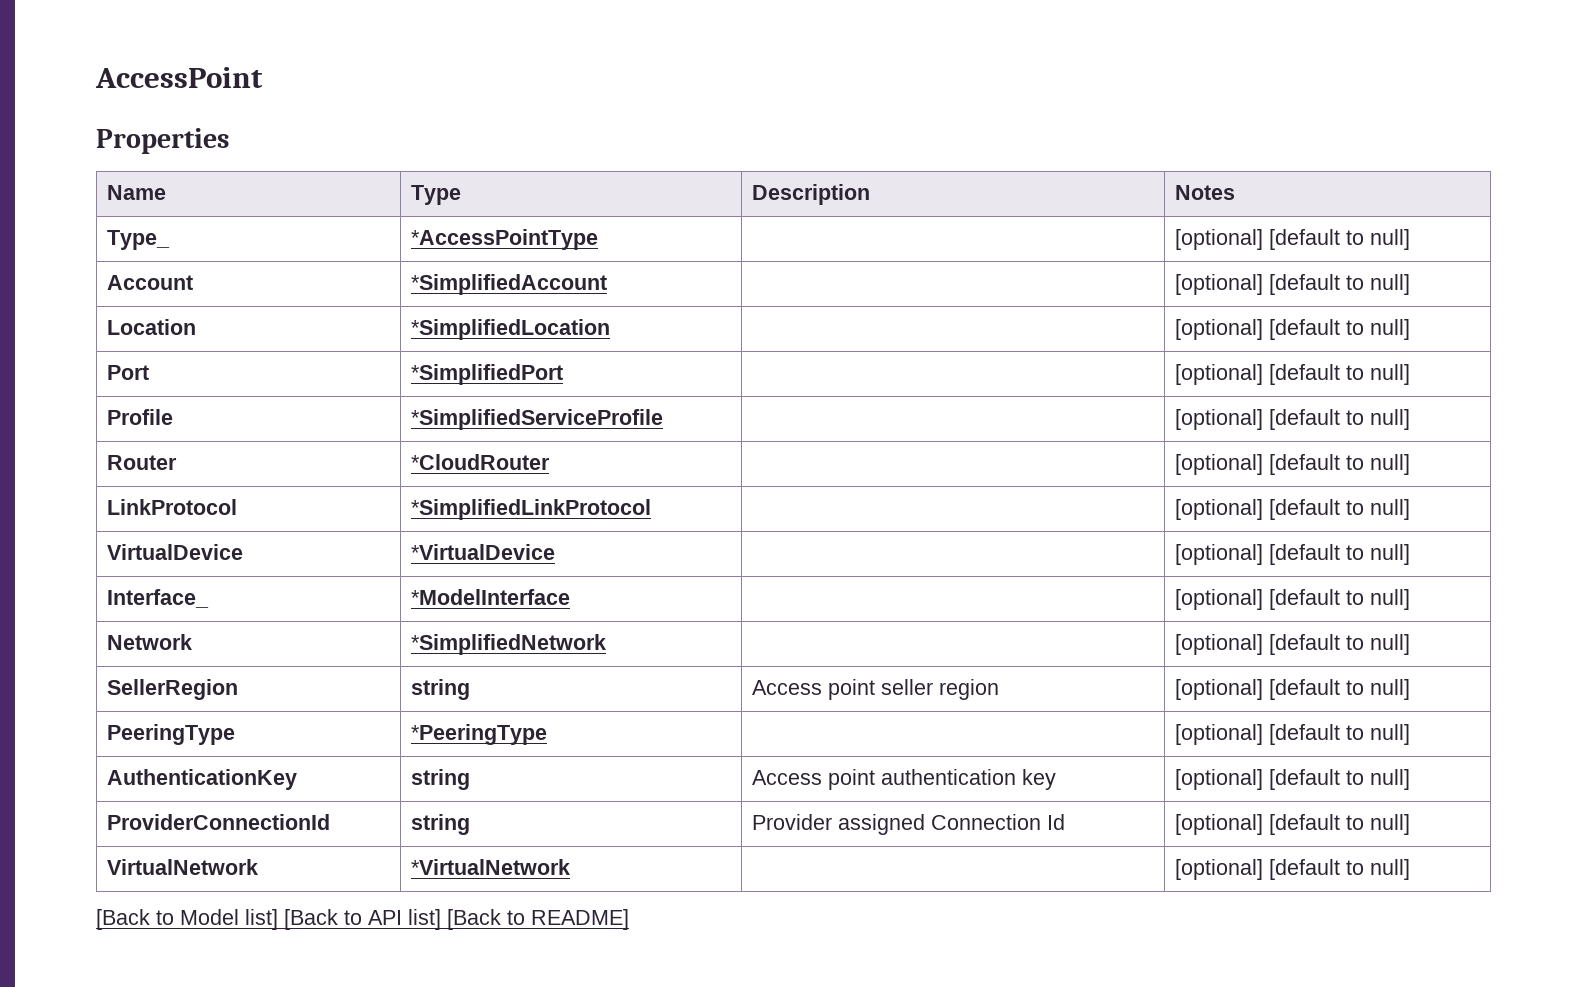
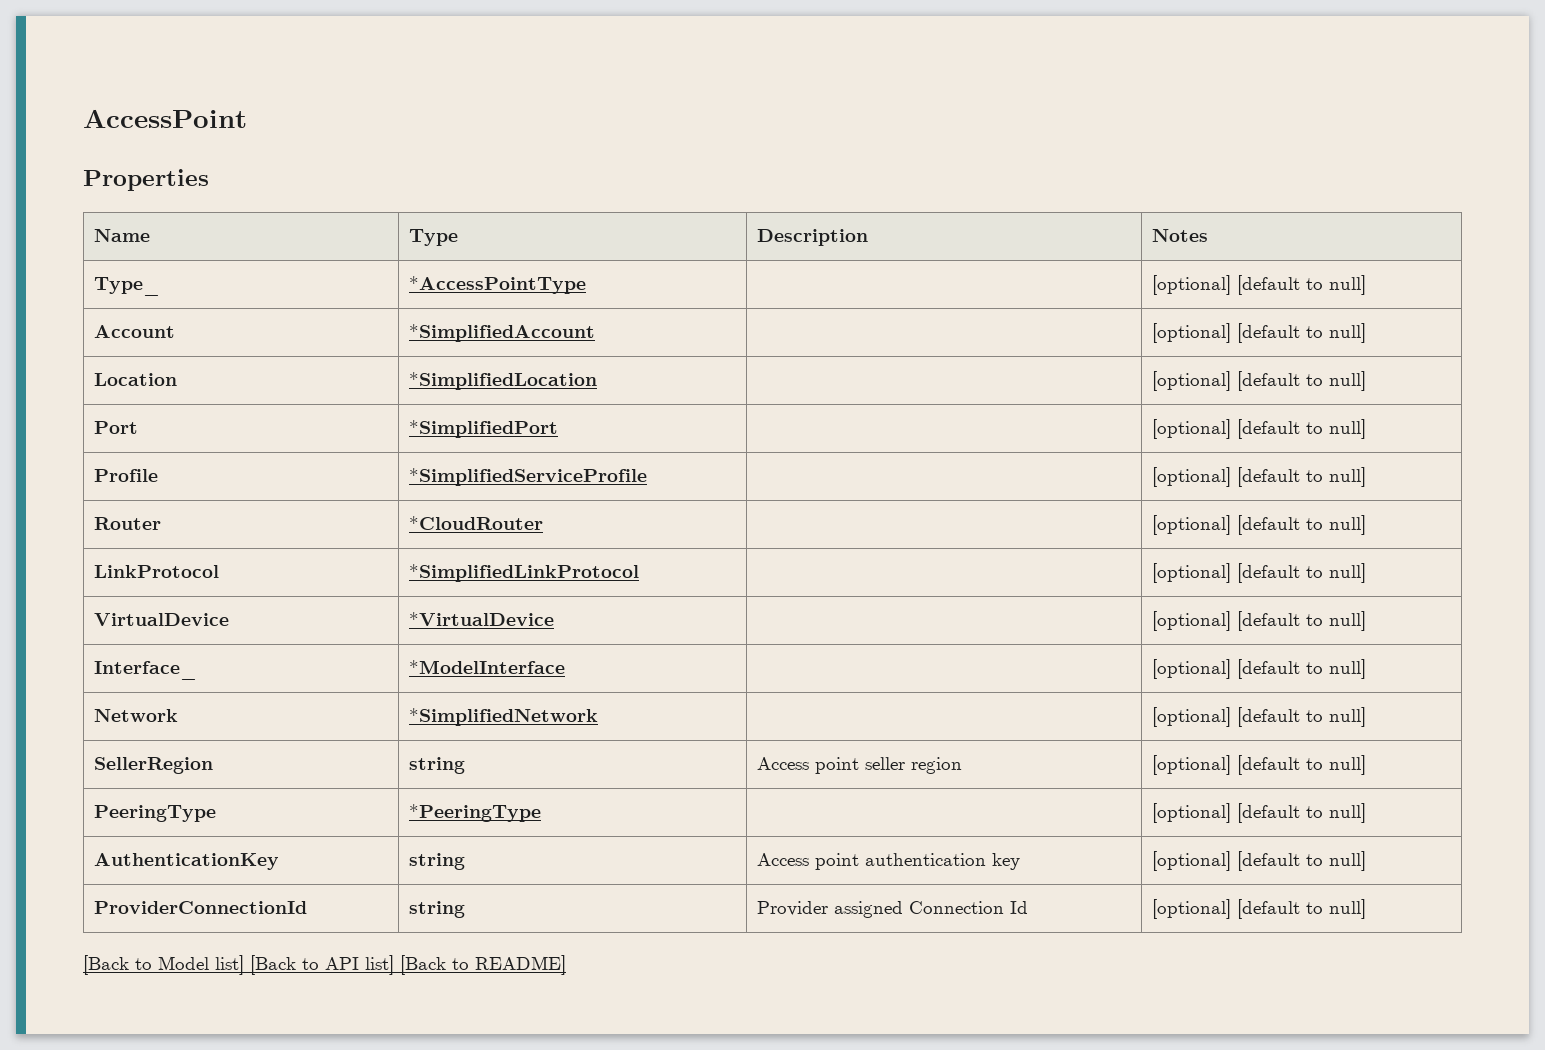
- VirtualNetwork | *VirtualNetwork | | [optional] [default to null]

